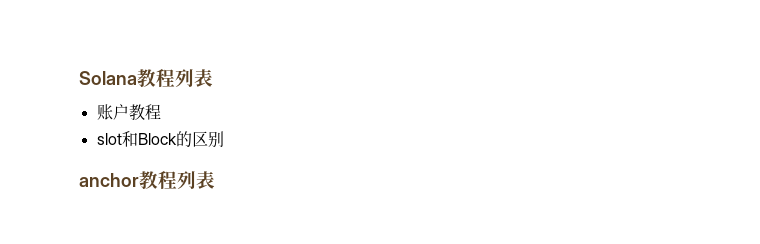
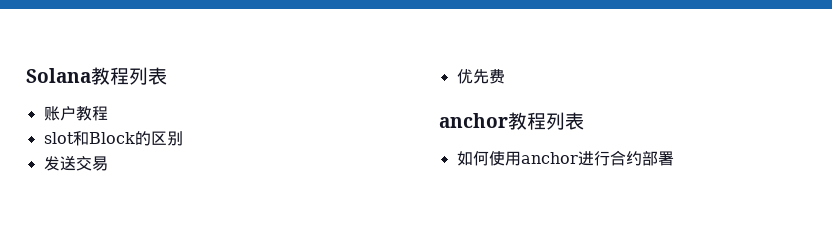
+ 发送交易
+ 优先费
+ 如何使用anchor进行合约部署

